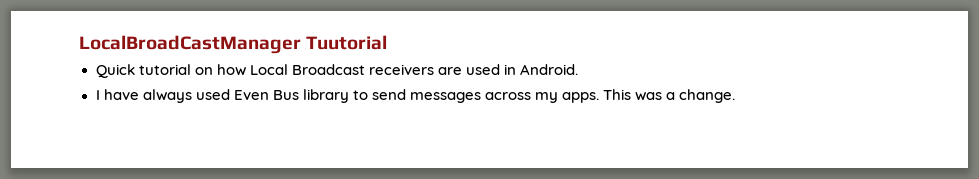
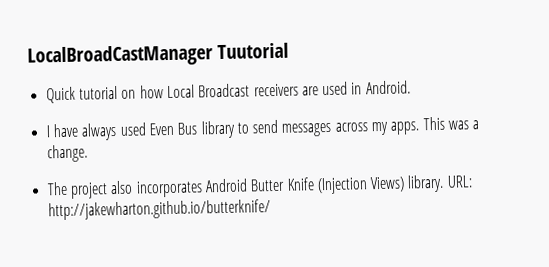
+ The project also incorporates Android Butter Knife (Injection Views) library. URL: http://jakewharton.github.io/butterknife/

